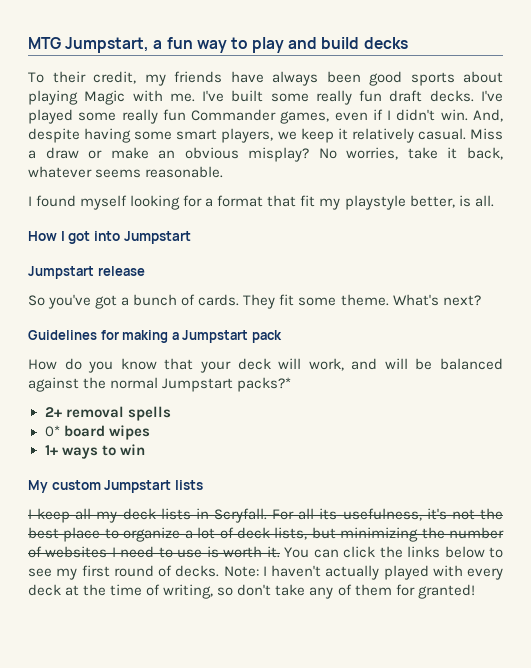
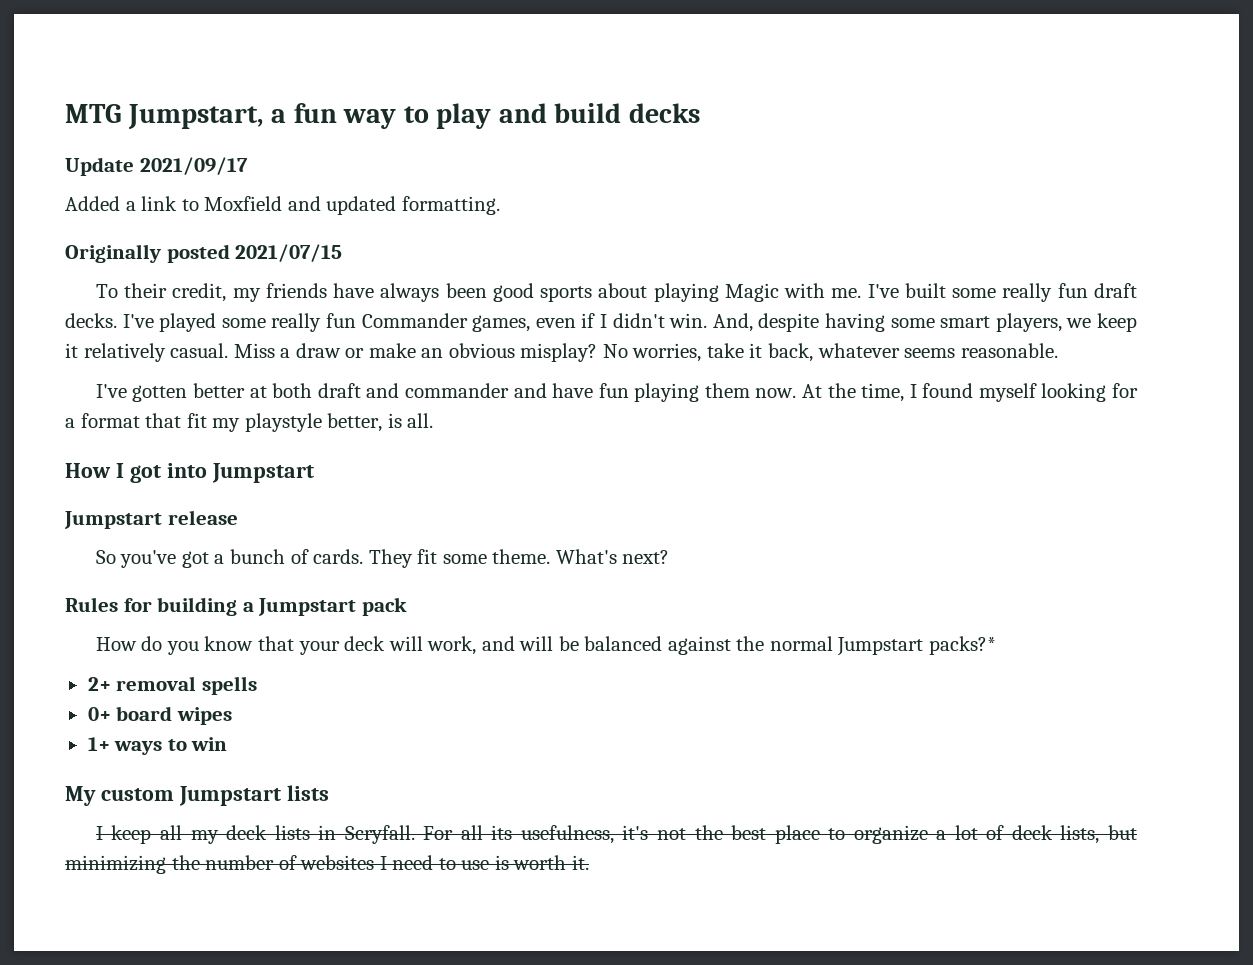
+ Update 2021/09/17
+ Added a link to Moxfield and updated formatting.
+ Originally posted 2021/07/15
- I found myself looking for a format that fit my playstyle better, is all.
+ I've gotten better at both draft and commander and have fun playing them now. At the time, I found myself looking for a format that fit my playstyle better, is all.
- Guidelines for making a Jumpstart pack
+ Rules for building a Jumpstart pack
- 0* board wipes
+ 0+ board wipes
- You can click the links below to see my first round of decks. Note: I haven't actually played with every deck at the time of writing, so don't take any of them for granted!

